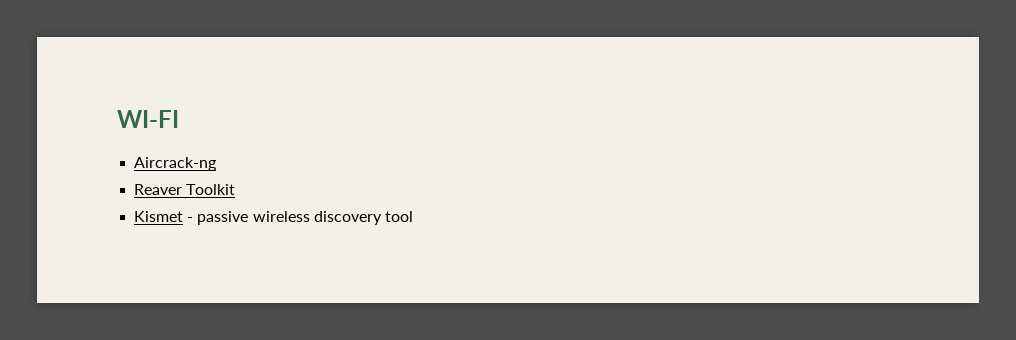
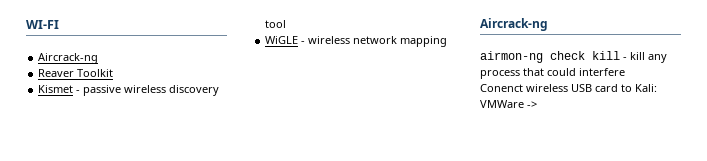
+ WiGLE - wireless network mapping
+ Aircrack-ng
+ airmon-ng check kill - kill any process that could interfere
+ Conenct wireless USB card to Kali: VMWare ->

